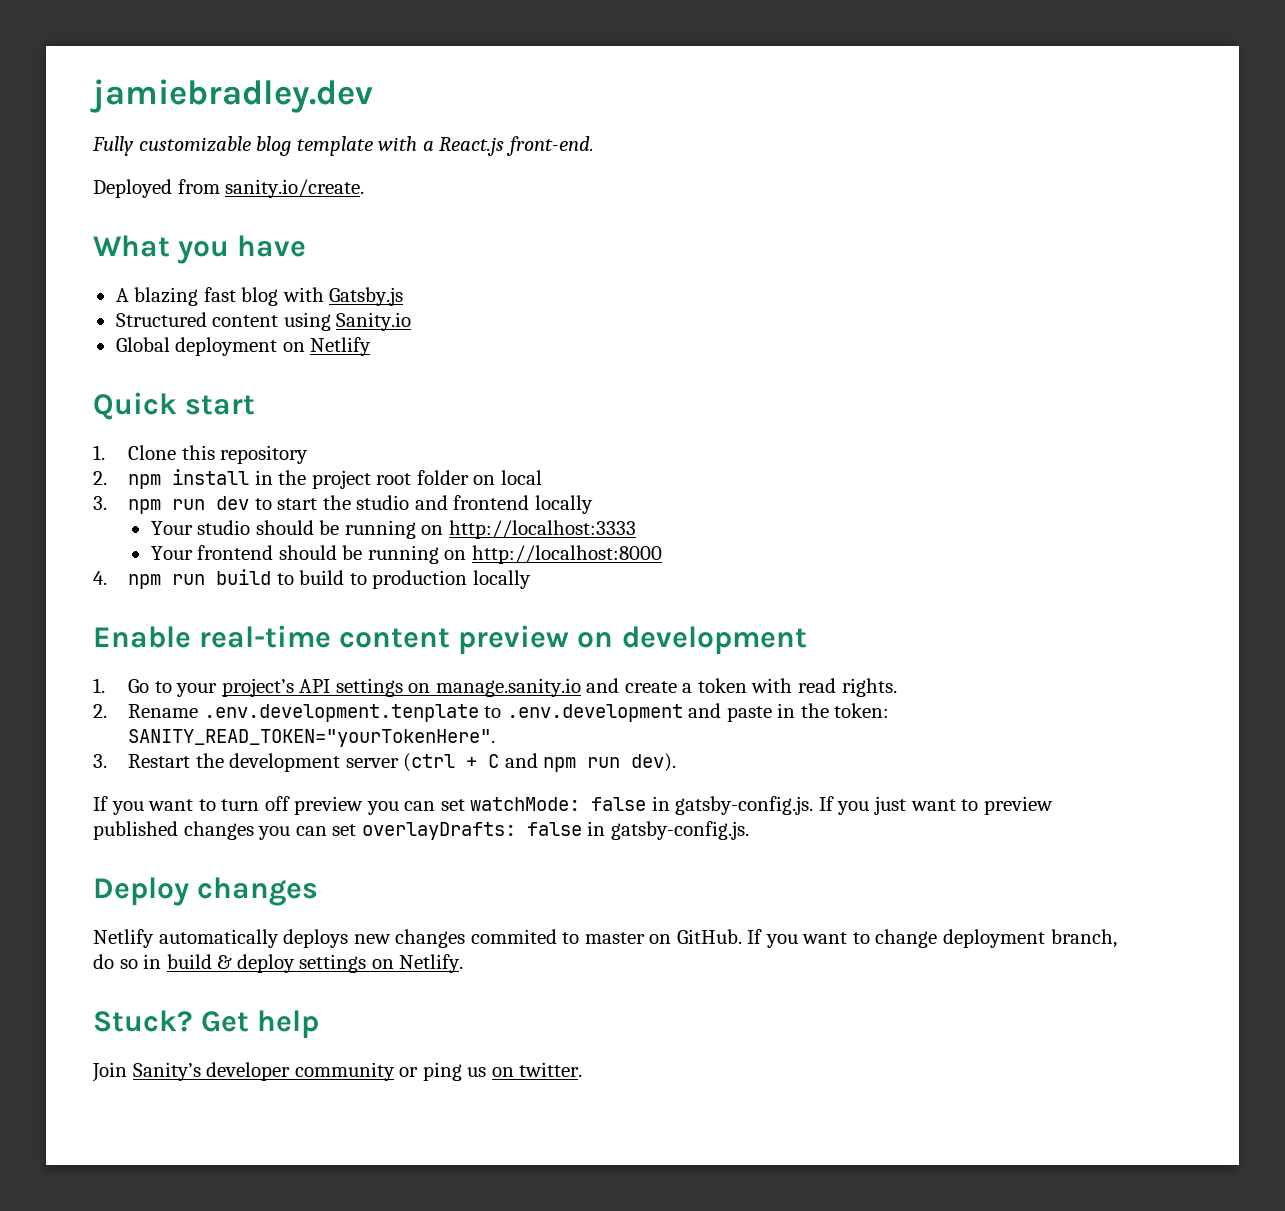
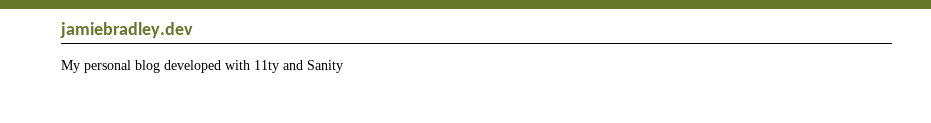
- Fully customizable blog template with a React.js front-end.
- Deployed from sanity.io/create.
- What you have
- A blazing fast blog with Gatsby.js
- Structured content using Sanity.io
- Global deployment on Netlify
- Quick start
- 1. Clone this repository
- 2. npm install in the project root folder on local
- 3. npm run dev to start the studio and frontend locally
- Your studio should be running on http://localhost:3333
- Your frontend should be running on http://localhost:8000
- 4. npm run build to build to production locally
- Enable real-time content preview on development
- 1. Go to your project’s API settings on manage.sanity.io and create a token with read rights.
- 2. Rename .env.development.tenplate to .env.development and paste in the token: SANITY_READ_TOKEN="yourTokenHere".
- 3. Restart the development server (ctrl + C and npm run dev).
- If you want to turn off preview you can set watchMode: false in gatsby-config.js. If you just want to preview published changes you can set overlayDrafts: false in gatsby-config.js.
- Deploy changes
- Netlify automatically deploys new changes commited to master on GitHub. If you want to change deployment branch, do so in build & deploy settings on Netlify.
- Stuck? Get help
- Join Sanity’s developer community or ping us on twitter.
+ My personal blog developed with 11ty and Sanity

